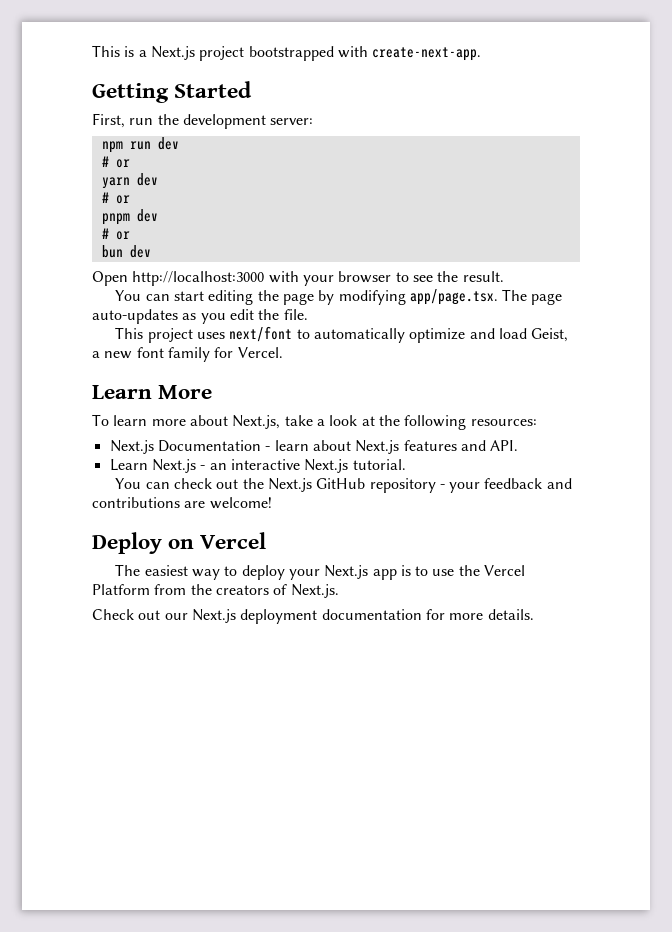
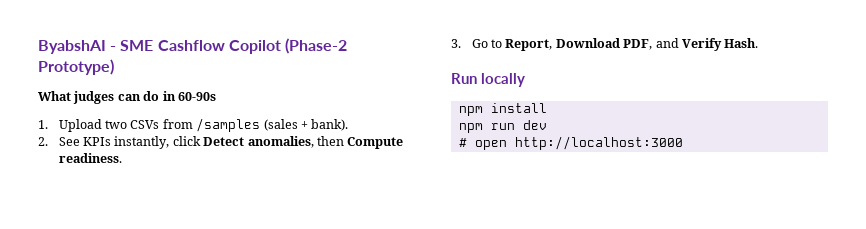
- This is a Next.js project bootstrapped with create-next-app.
- Getting Started
- First, run the development server:
+ ByabshAI - SME Cashflow Copilot (Phase-2 Prototype)
+ What judges can do in 60-90s
+ 1. Upload two CSVs from /samples (sales + bank).
+ 2. See KPIs instantly, click Detect anomalies, then Compute readiness.
+ 3. Go to Report, Download PDF, and Verify Hash.
+ Run locally
+ npm install
  npm run dev
- # or
- yarn dev
- # or
- pnpm dev
- # or
- bun dev
- Open http://localhost:3000 with your browser to see the result.
- You can start editing the page by modifying app/page.tsx. The page auto-updates as you edit the file.
- This project uses next/font to automatically optimize and load Geist, a new font family for Vercel.
- Learn More
- To learn more about Next.js, take a look at the following resources:
- Next.js Documentation - learn about Next.js features and API.
- Learn Next.js - an interactive Next.js tutorial.
- You can check out the Next.js GitHub repository - your feedback and contributions are welcome!
- Deploy on Vercel
- The easiest way to deploy your Next.js app is to use the Vercel Platform from the creators of Next.js.
- Check out our Next.js deployment documentation for more details.
+ # open http://localhost:3000

